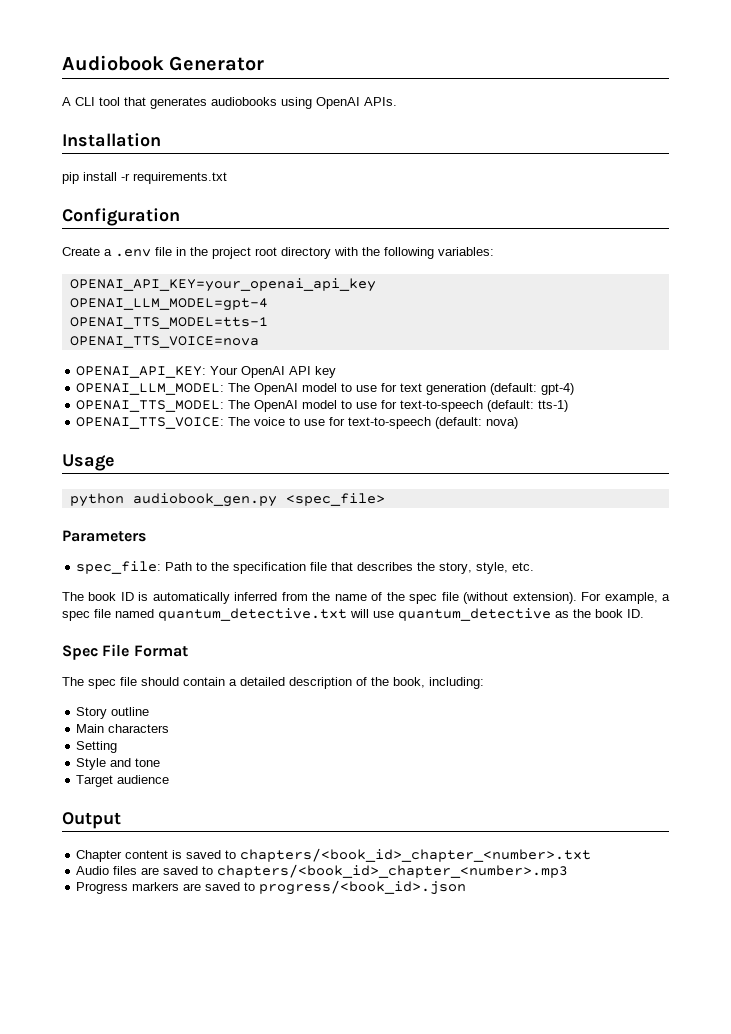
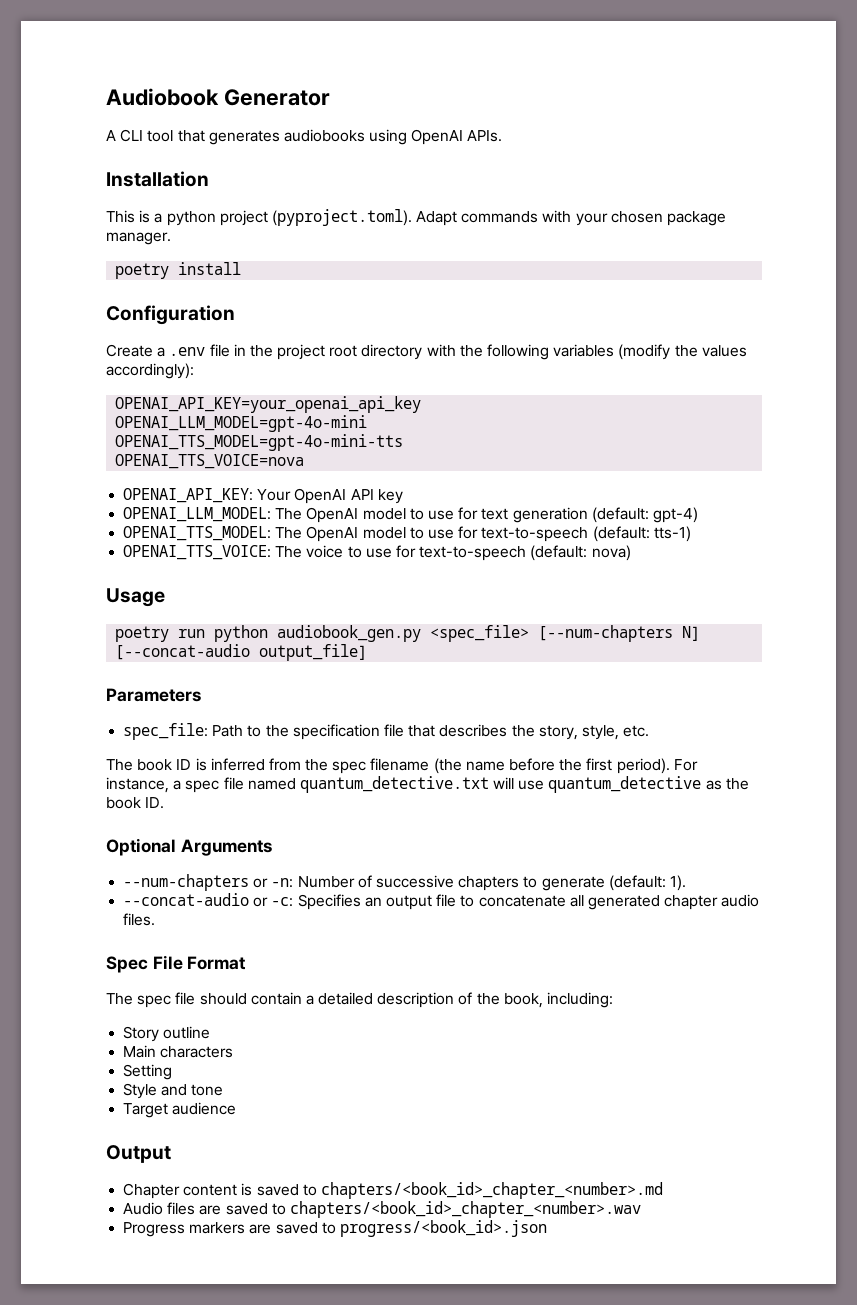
- pip install -r requirements.txt
+ This is a python project (pyproject.toml). Adapt commands with your chosen package manager.
+ poetry install
- Create a .env file in the project root directory with the following variables:
+ Create a .env file in the project root directory with the following variables (modify the values accordingly):
- OPENAI_LLM_MODEL=gpt-4
- OPENAI_TTS_MODEL=tts-1
+ OPENAI_LLM_MODEL=gpt-4o-mini
+ OPENAI_TTS_MODEL=gpt-4o-mini-tts
- python audiobook_gen.py <spec_file>
+ poetry run python audiobook_gen.py <spec_file> [--num-chapters N] [--concat-audio output_file]
- The book ID is automatically inferred from the name of the spec file (without extension). For example, a spec file named quantum_detective.txt will use quantum_detective as the book ID.
+ The book ID is inferred from the spec filename (the name before the first period). For instance, a spec file named quantum_detective.txt will use quantum_detective as the book ID.
+ Optional Arguments
+ --num-chapters or -n: Number of successive chapters to generate (default: 1).
+ --concat-audio or -c: Specifies an output file to concatenate all generated chapter audio files.
- Chapter content is saved to chapters/<book_id>_chapter_<number>.txt
+ Chapter content is saved to chapters/<book_id>_chapter_<number>.md
- Audio files are saved to chapters/<book_id>_chapter_<number>.mp3
+ Audio files are saved to chapters/<book_id>_chapter_<number>.wav

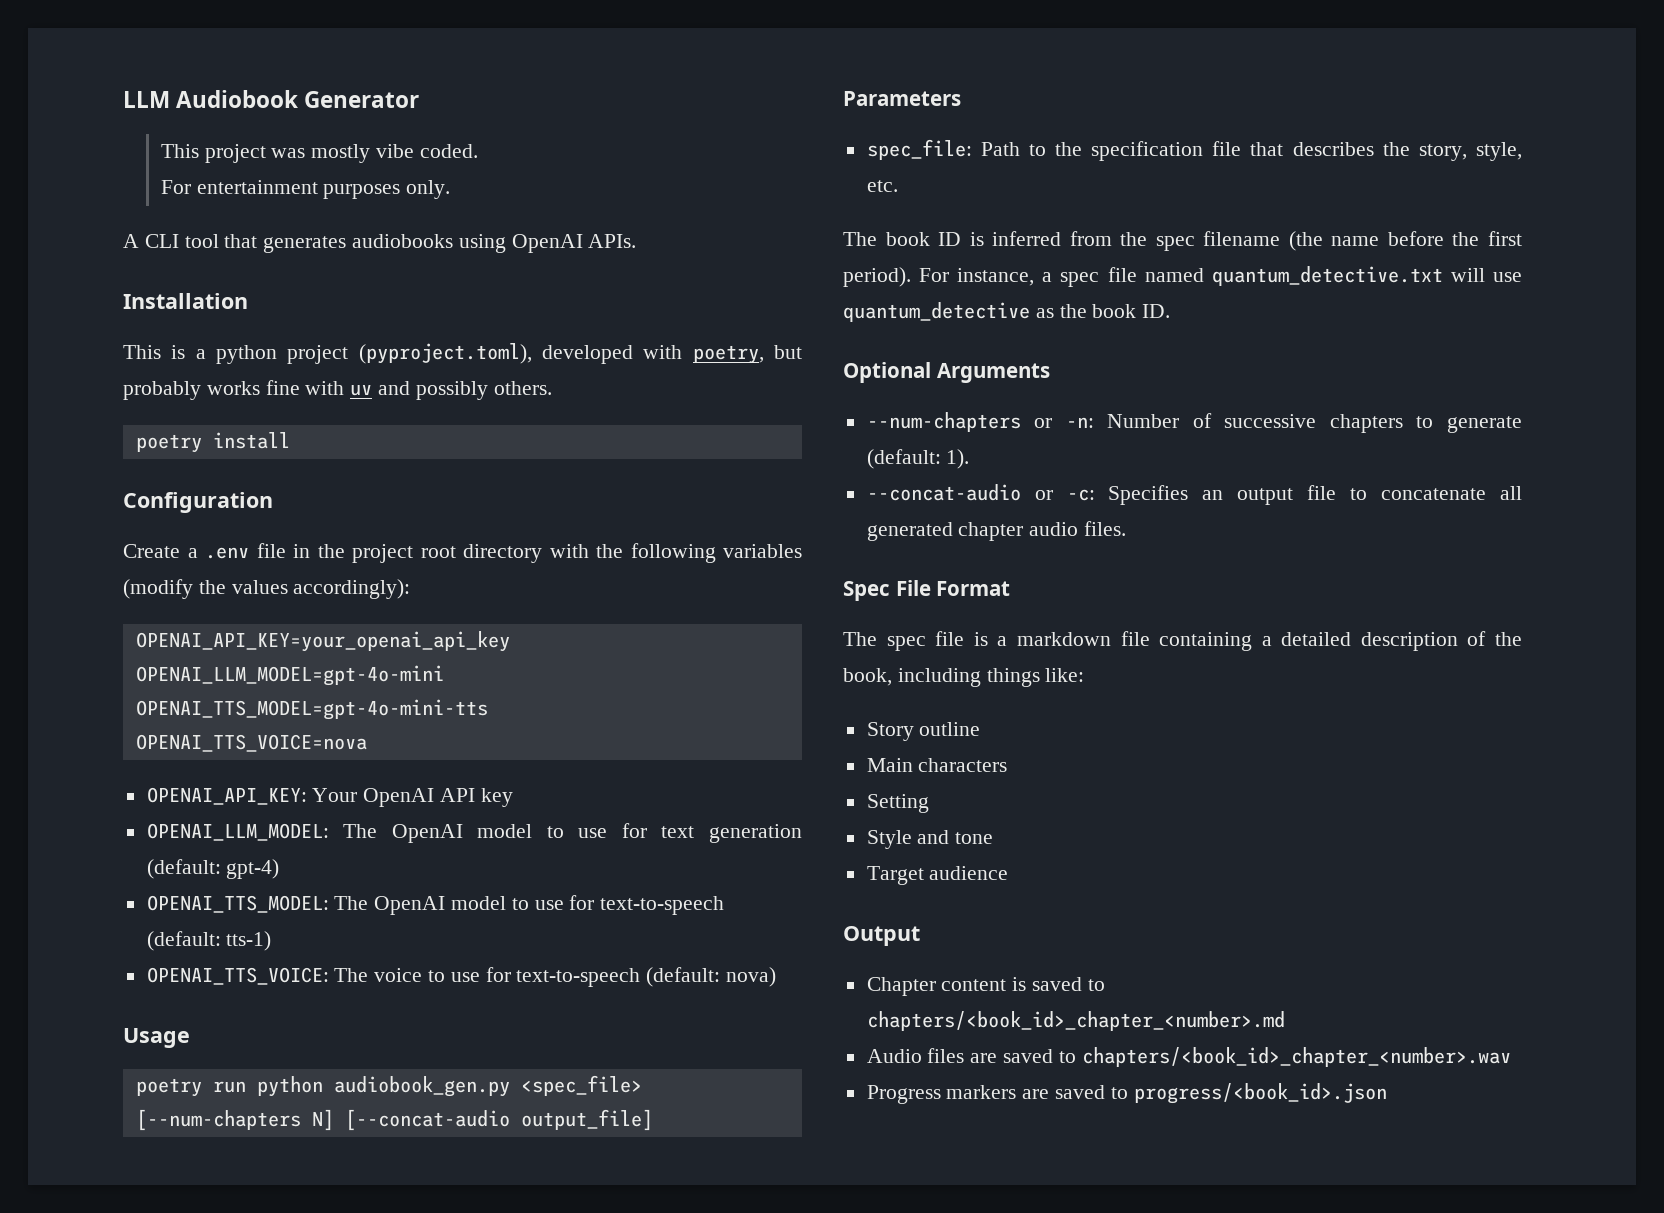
- Audiobook Generator
+ LLM Audiobook Generator
+ This project was mostly vibe coded.
+ For entertainment purposes only.
- This is a python project (pyproject.toml). Adapt commands with your chosen package manager.
+ This is a python project (pyproject.toml), developed with poetry, but probably works fine with uv and possibly others.
- The spec file should contain a detailed description of the book, including:
+ The spec file is a markdown file containing a detailed description of the book, including things like:

